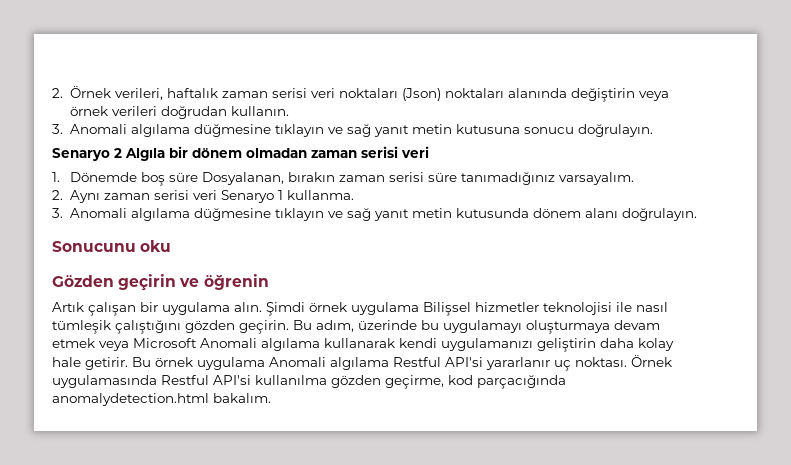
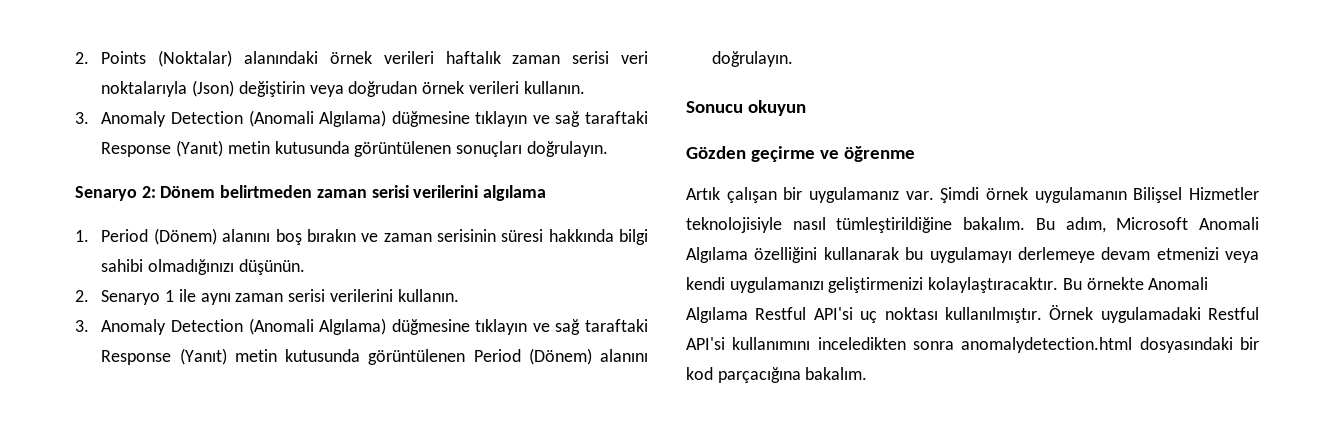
- 2. Örnek verileri, haftalık zaman serisi veri noktaları (Json) noktaları alanında değiştirin veya örnek verileri doğrudan kullanın.
- 3. Anomali algılama düğmesine tıklayın ve sağ yanıt metin kutusuna sonucu doğrulayın.
- Senaryo 2 Algıla bir dönem olmadan zaman serisi veri
- 1. Dönemde boş süre Dosyalanan, bırakın zaman serisi süre tanımadığınız varsayalım.
- 2. Aynı zaman serisi veri Senaryo 1 kullanma.
- 3. Anomali algılama düğmesine tıklayın ve sağ yanıt metin kutusunda dönem alanı doğrulayın.
- Sonucunu oku
+ 2. Points (Noktalar) alanındaki örnek verileri haftalık zaman serisi veri noktalarıyla (Json) değiştirin veya doğrudan örnek verileri kullanın.
+ 3. Anomaly Detection (Anomali Algılama) düğmesine tıklayın ve sağ taraftaki Response (Yanıt) metin kutusunda görüntülenen sonuçları doğrulayın.
+ Senaryo 2: Dönem belirtmeden zaman serisi verilerini algılama
+ 1. Period (Dönem) alanını boş bırakın ve zaman serisinin süresi hakkında bilgi sahibi olmadığınızı düşünün.
+ 2. Senaryo 1 ile aynı zaman serisi verilerini kullanın.
+ 3. Anomaly Detection (Anomali Algılama) düğmesine tıklayın ve sağ taraftaki Response (Yanıt) metin kutusunda görüntülenen Period (Dönem) alanını doğrulayın.
+ Sonucu okuyun
- Gözden geçirin ve öğrenin
+ Gözden geçirme ve öğrenme
- Artık çalışan bir uygulama alın. Şimdi örnek uygulama Bilişsel hizmetler teknolojisi ile nasıl tümleşik çalıştığını gözden geçirin. Bu adım, üzerinde bu uygulamayı oluşturmaya devam etmek veya Microsoft Anomali algılama kullanarak kendi uygulamanızı geliştirin daha kolay hale getirir. Bu örnek uygulama Anomali algılama Restful API'si yararlanır uç noktası. Örnek uygulamasında Restful API'si kullanılma gözden geçirme, kod parçacığında anomalydetection.html bakalım.
+ Artık çalışan bir uygulamanız var. Şimdi örnek uygulamanın Bilişsel Hizmetler teknolojisiyle nasıl tümleştirildiğine bakalım. Bu adım, Microsoft Anomali Algılama özelliğini kullanarak bu uygulamayı derlemeye devam etmenizi veya kendi uygulamanızı geliştirmenizi kolaylaştıracaktır. Bu örnekte Anomali Algılama Restful API'si uç noktası kullanılmıştır. Örnek uygulamadaki Restful API'si kullanımını inceledikten sonra anomalydetection.html dosyasındaki bir kod parçacığına bakalım.

